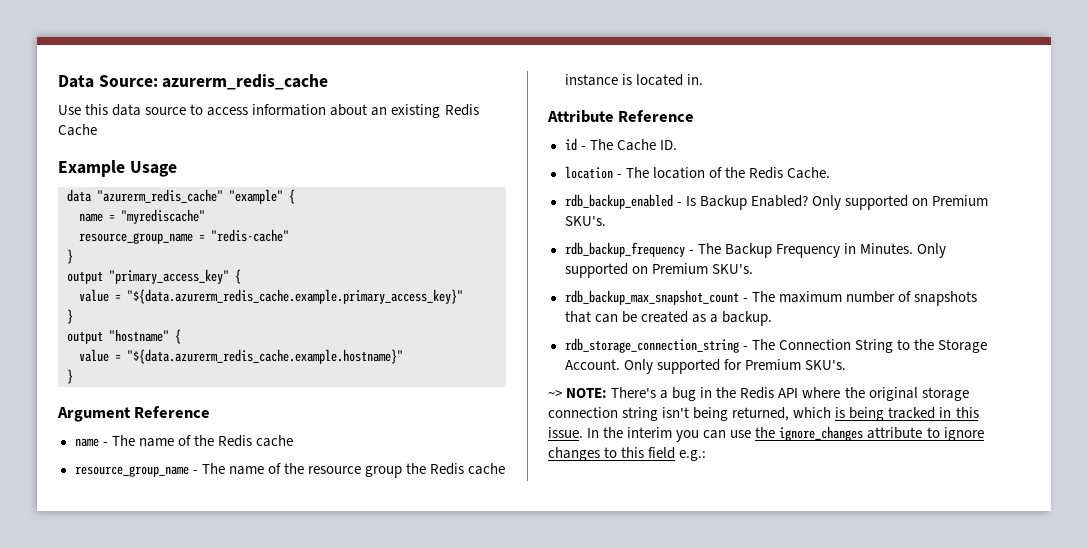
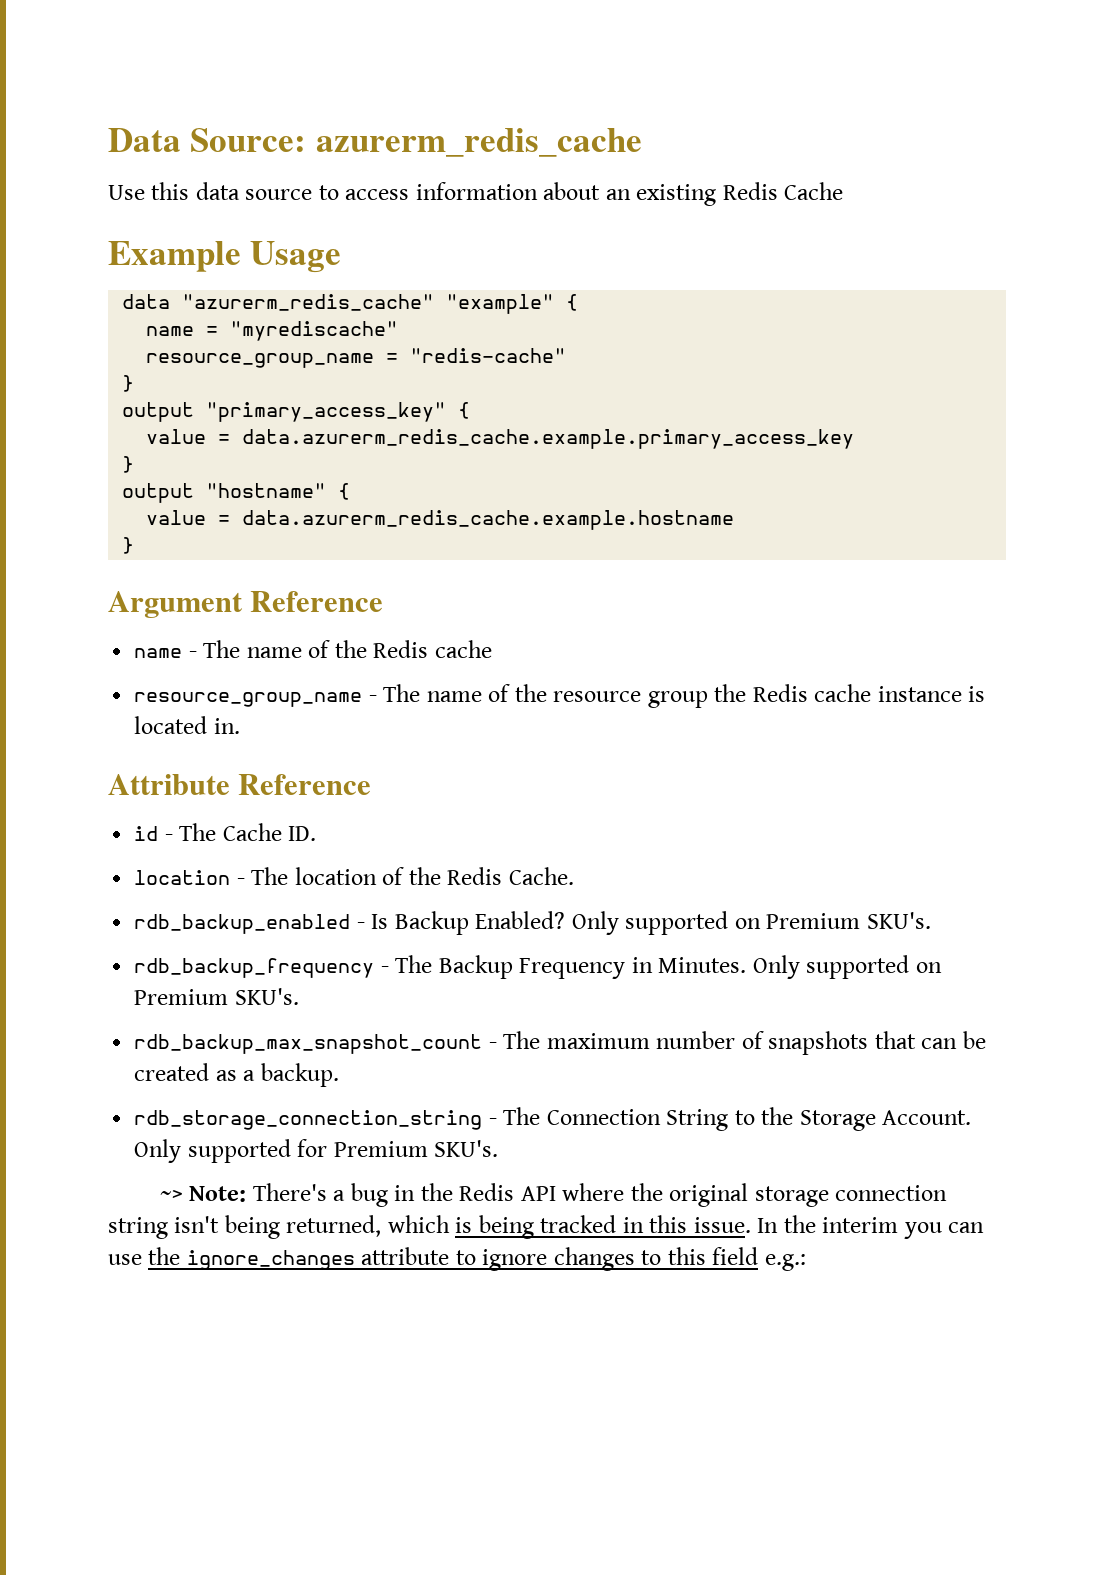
- value = "${data.azurerm_redis_cache.example.primary_access_key}"
+ value = data.azurerm_redis_cache.example.primary_access_key
- value = "${data.azurerm_redis_cache.example.hostname}"
+ value = data.azurerm_redis_cache.example.hostname
- ~> NOTE: There's a bug in the Redis API where the original storage connection string isn't being returned, which is being tracked in this issue.
+ ~> Note: There's a bug in the Redis API where the original storage connection string isn't being returned, which is being tracked in this issue.

